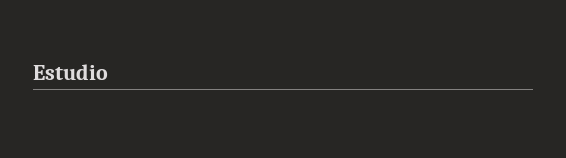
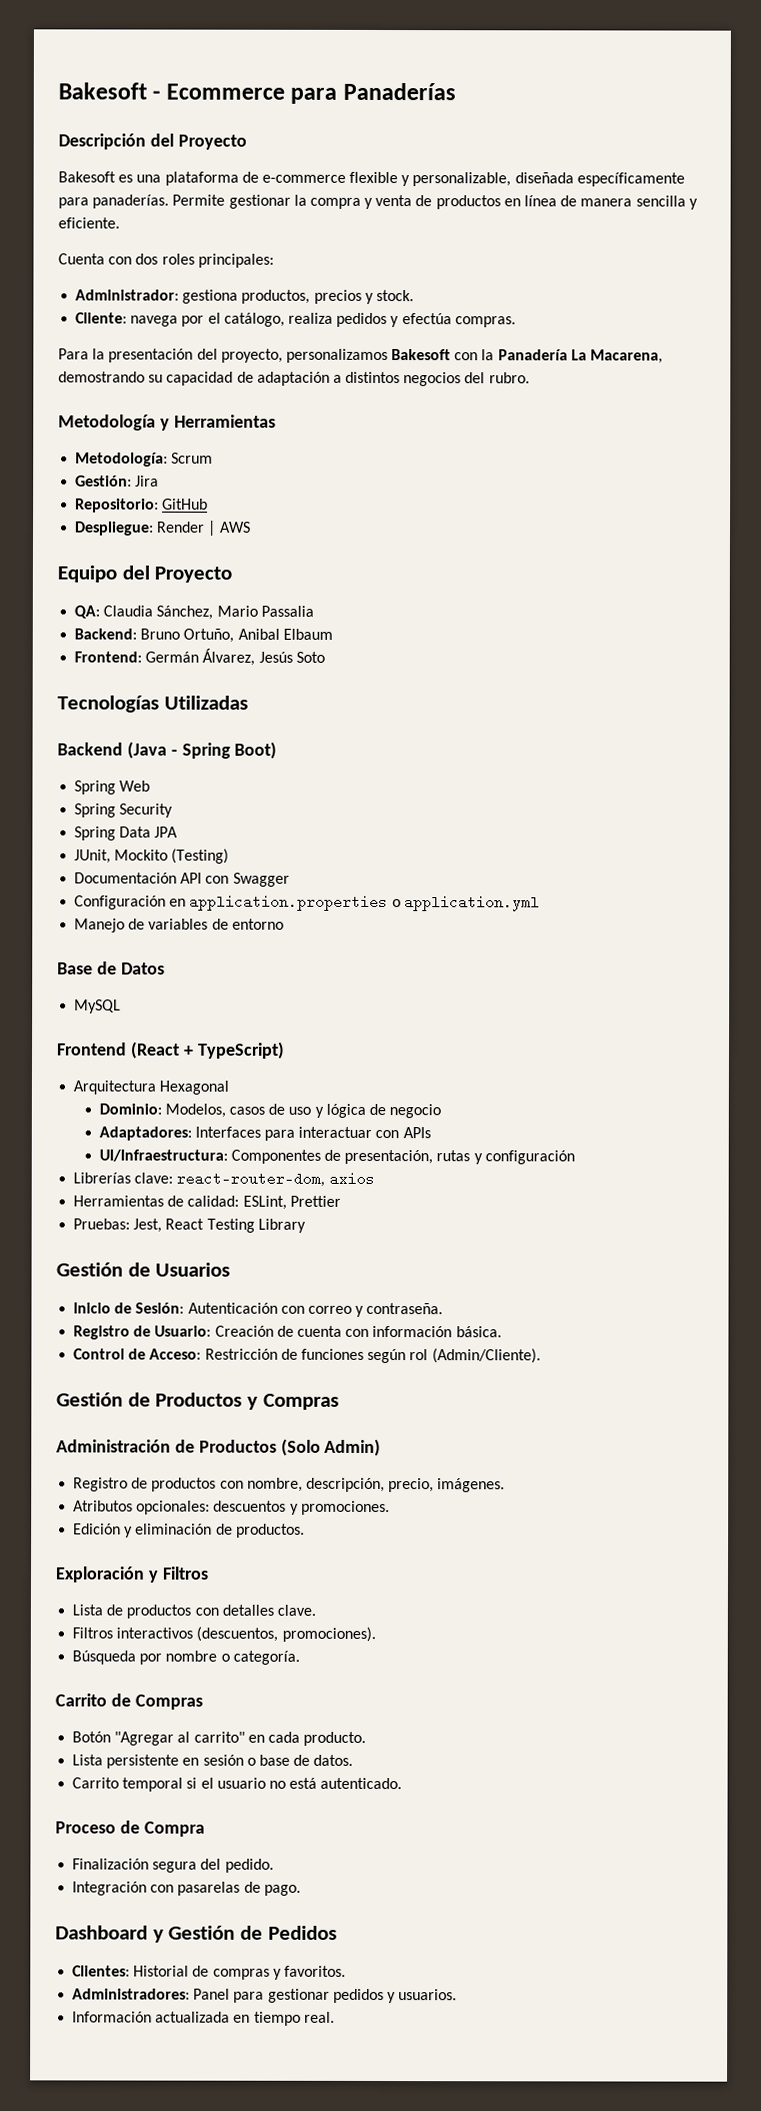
- Estudio
+ Bakesoft - Ecommerce para Panaderías
+ Descripción del Proyecto
+ Bakesoft es una plataforma de e-commerce flexible y personalizable, diseñada específicamente para panaderías. Permite gestionar la compra y venta de productos en línea de manera sencilla y eficiente.
+ Cuenta con dos roles principales:
+ Administrador: gestiona productos, precios y stock.
+ Cliente: navega por el catálogo, realiza pedidos y efectúa compras.
+ Para la presentación del proyecto, personalizamos Bakesoft con la Panadería La Macarena, demostrando su capacidad de adaptación a distintos negocios del rubro.
+ Metodología y Herramientas
+ Metodología: Scrum
+ Gestión: Jira
+ Repositorio: GitHub
+ Despliegue: Render | AWS
+ Equipo del Proyecto
+ QA: Claudia Sánchez, Mario Passalia
+ Backend: Bruno Ortuño, Anibal Elbaum
+ Frontend: Germán Álvarez, Jesús Soto
+ Tecnologías Utilizadas
+ Backend (Java - Spring Boot)
+ Spring Web
+ Spring Security
+ Spring Data JPA
+ JUnit, Mockito (Testing)
+ Documentación API con Swagger
+ Configuración en application.properties o application.yml
+ Manejo de variables de entorno
+ Base de Datos
+ MySQL
+ Frontend (React + TypeScript)
+ Arquitectura Hexagonal
+ Dominio: Modelos, casos de uso y lógica de negocio
+ Adaptadores: Interfaces para interactuar con APIs
+ UI/Infraestructura: Componentes de presentación, rutas y configuración
+ Librerías clave: react-router-dom, axios
+ Herramientas de calidad: ESLint, Prettier
+ Pruebas: Jest, React Testing Library
+ Gestión de Usuarios
+ Inicio de Sesión: Autenticación con correo y contraseña.
+ Registro de Usuario: Creación de cuenta con información básica.
+ Control de Acceso: Restricción de funciones según rol (Admin/Cliente).
+ Gestión de Productos y Compras
+ Administración de Productos (Solo Admin)
+ Registro de productos con nombre, descripción, precio, imágenes.
+ Atributos opcionales: descuentos y promociones.
+ Edición y eliminación de productos.
+ Exploración y Filtros
+ Lista de productos con detalles clave.
+ Filtros interactivos (descuentos, promociones).
+ Búsqueda por nombre o categoría.
+ Carrito de Compras
+ Botón "Agregar al carrito" en cada producto.
+ Lista persistente en sesión o base de datos.
+ Carrito temporal si el usuario no está autenticado.
+ Proceso de Compra
+ Finalización segura del pedido.
+ Integración con pasarelas de pago.
+ Dashboard y Gestión de Pedidos
+ Clientes: Historial de compras y favoritos.
+ Administradores: Panel para gestionar pedidos y usuarios.
+ Información actualizada en tiempo real.

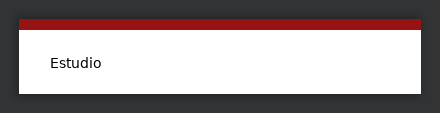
- Bakesoft - Ecommerce para Panaderías
- Descripción del Proyecto
- Bakesoft es una plataforma de e-commerce flexible y personalizable, diseñada específicamente para panaderías. Permite gestionar la compra y venta de productos en línea de manera sencilla y eficiente.
- Cuenta con dos roles principales:
- Administrador: gestiona productos, precios y stock.
- Cliente: navega por el catálogo, realiza pedidos y efectúa compras.
- Para la presentación del proyecto, personalizamos Bakesoft con la Panadería La Macarena, demostrando su capacidad de adaptación a distintos negocios del rubro.
- Metodología y Herramientas
- Metodología: Scrum
- Gestión: Jira
- Repositorio: GitHub
- Despliegue: Render | AWS
- Equipo del Proyecto
- QA: Claudia Sánchez, Mario Passalia
- Backend: Bruno Ortuño, Anibal Elbaum
- Frontend: Germán Álvarez, Jesús Soto
- Tecnologías Utilizadas
- Backend (Java - Spring Boot)
- Spring Web
- Spring Security
- Spring Data JPA
- JUnit, Mockito (Testing)
- Documentación API con Swagger
- Configuración en application.properties o application.yml
- Manejo de variables de entorno
- Base de Datos
- MySQL
- Frontend (React + TypeScript)
- Arquitectura Hexagonal
- Dominio: Modelos, casos de uso y lógica de negocio
- Adaptadores: Interfaces para interactuar con APIs
- UI/Infraestructura: Componentes de presentación, rutas y configuración
- Librerías clave: react-router-dom, axios
- Herramientas de calidad: ESLint, Prettier
- Pruebas: Jest, React Testing Library
- Gestión de Usuarios
- Inicio de Sesión: Autenticación con correo y contraseña.
- Registro de Usuario: Creación de cuenta con información básica.
- Control de Acceso: Restricción de funciones según rol (Admin/Cliente).
- Gestión de Productos y Compras
- Administración de Productos (Solo Admin)
- Registro de productos con nombre, descripción, precio, imágenes.
- Atributos opcionales: descuentos y promociones.
- Edición y eliminación de productos.
- Exploración y Filtros
- Lista de productos con detalles clave.
- Filtros interactivos (descuentos, promociones).
- Búsqueda por nombre o categoría.
- Carrito de Compras
- Botón "Agregar al carrito" en cada producto.
- Lista persistente en sesión o base de datos.
- Carrito temporal si el usuario no está autenticado.
- Proceso de Compra
- Finalización segura del pedido.
- Integración con pasarelas de pago.
- Dashboard y Gestión de Pedidos
- Clientes: Historial de compras y favoritos.
- Administradores: Panel para gestionar pedidos y usuarios.
- Información actualizada en tiempo real.
+ Estudio

